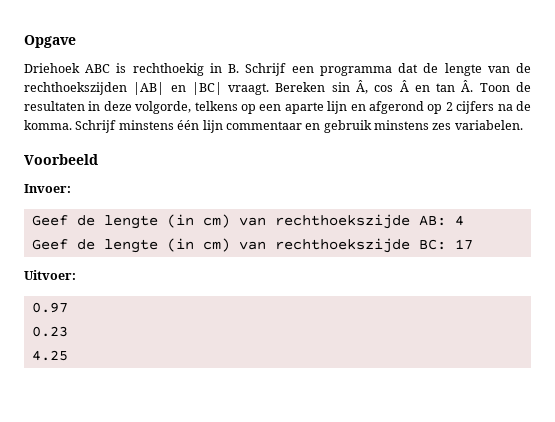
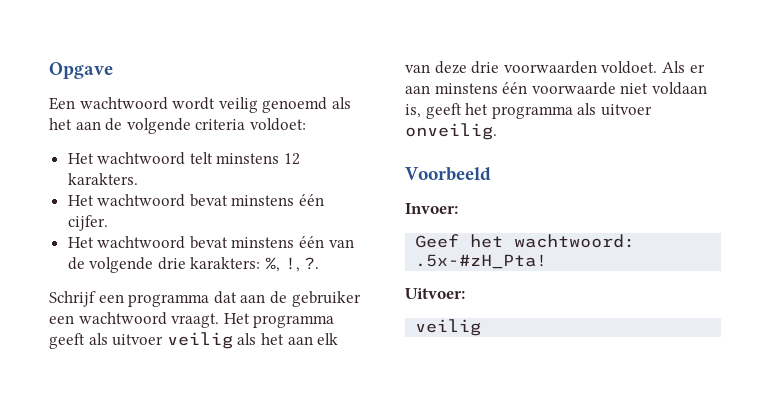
- Driehoek ABC is rechthoekig in B. Schrijf een programma dat de lengte van de rechthoekszijden |AB| en |BC| vraagt. Bereken sin Â, cos Â en tan Â. Toon de resultaten in deze volgorde, telkens op een aparte lijn en afgerond op 2 cijfers na de komma. Schrijf minstens één lijn commentaar en gebruik minstens zes variabelen.
+ Een wachtwoord wordt veilig genoemd als het aan de volgende criteria voldoet:
+ Het wachtwoord telt minstens 12 karakters.
+ Het wachtwoord bevat minstens één cijfer.
+ Het wachtwoord bevat minstens één van de volgende drie karakters: %, !, ?.
+ Schrijf een programma dat aan de gebruiker een wachtwoord vraagt. Het programma geeft als uitvoer veilig als het aan elk van deze drie voorwaarden voldoet. Als er aan minstens één voorwaarde niet voldaan is, geeft het programma als uitvoer onveilig.
  Voorbeeld
  Invoer:
- Geef de lengte (in cm) van rechthoekszijde AB: 4
- Geef de lengte (in cm) van rechthoekszijde BC: 17
+ Geef het wachtwoord: .5x-#zH_Pta!
  Uitvoer:
- 0.97
- 0.23
- 4.25
+ veilig

